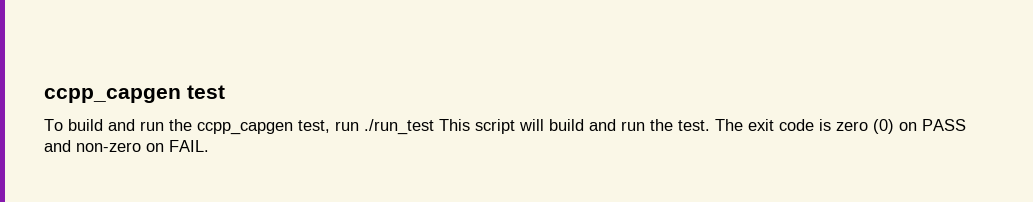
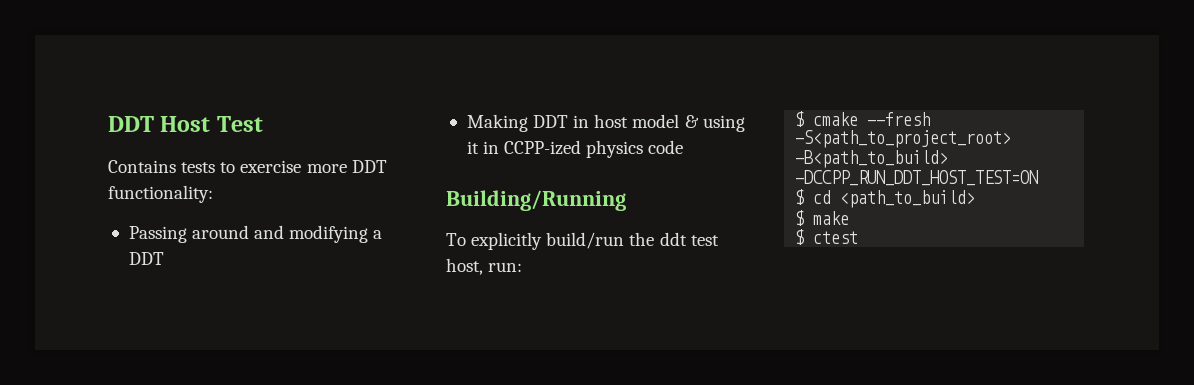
- ccpp_capgen test
- To build and run the ccpp_capgen test, run ./run_test This script will build and run the test. The exit code is zero (0) on PASS and non-zero on FAIL.
+ DDT Host Test
+ Contains tests to exercise more DDT functionality:
+ Passing around and modifying a DDT
+ Making DDT in host model & using it in CCPP-ized physics code
+ Building/Running
+ To explicitly build/run the ddt test host, run:
+ $ cmake --fresh -S<path_to_project_root> -B<path_to_build> -DCCPP_RUN_DDT_HOST_TEST=ON
+ $ cd <path_to_build>
+ $ make
+ $ ctest

